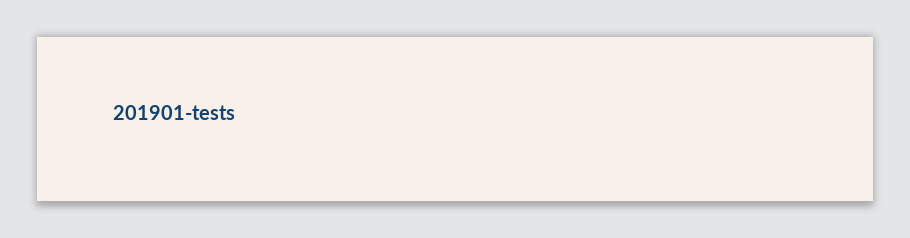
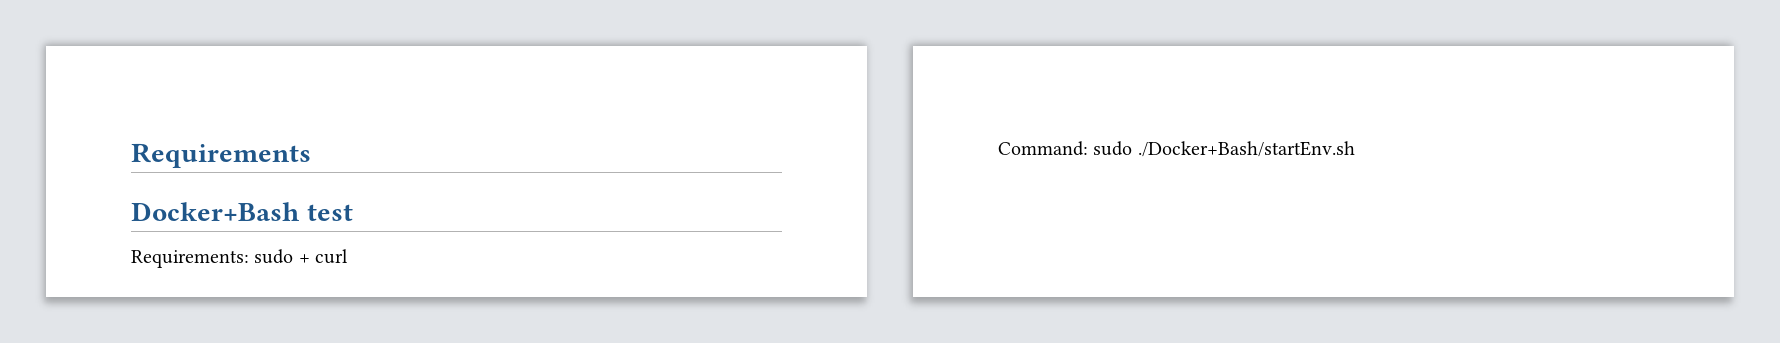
- 201901-tests
+ Requirements
+ Docker+Bash test
+ Requirements: sudo + curl
+ Command: sudo ./Docker+Bash/startEnv.sh

